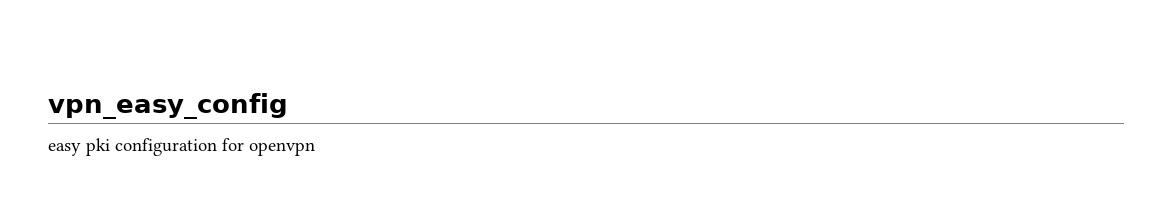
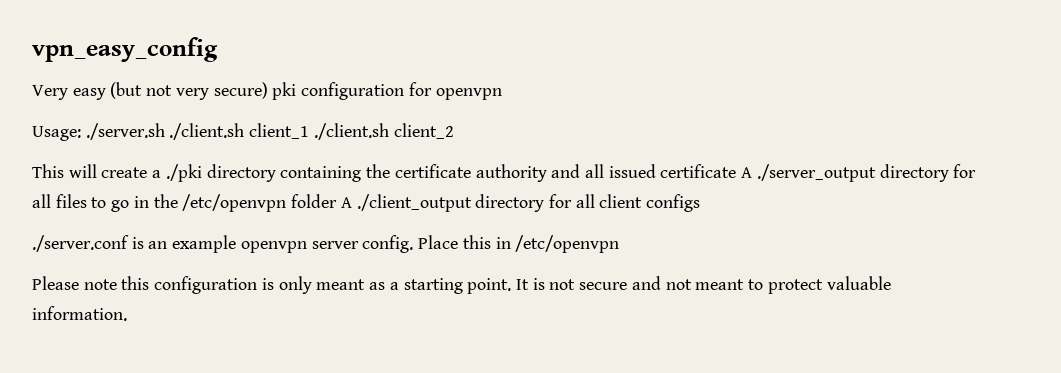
- easy pki configuration for openvpn
+ Very easy (but not very secure) pki configuration for openvpn
+ Usage: ./server.sh ./client.sh client_1 ./client.sh client_2
+ This will create a ./pki directory containing the certificate authority and all issued certificate A ./server_output directory for all files to go in the /etc/openvpn folder A ./client_output directory for all client configs
+ ./server.conf is an example openvpn server config. Place this in /etc/openvpn
+ Please note this configuration is only meant as a starting point. It is not secure and not meant to protect valuable information.

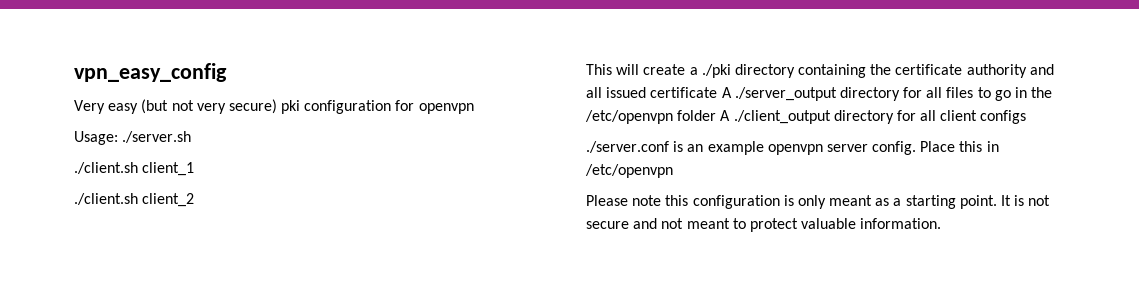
- Usage: ./server.sh ./client.sh client_1 ./client.sh client_2
+ Usage: ./server.sh
+ ./client.sh client_1
+ ./client.sh client_2

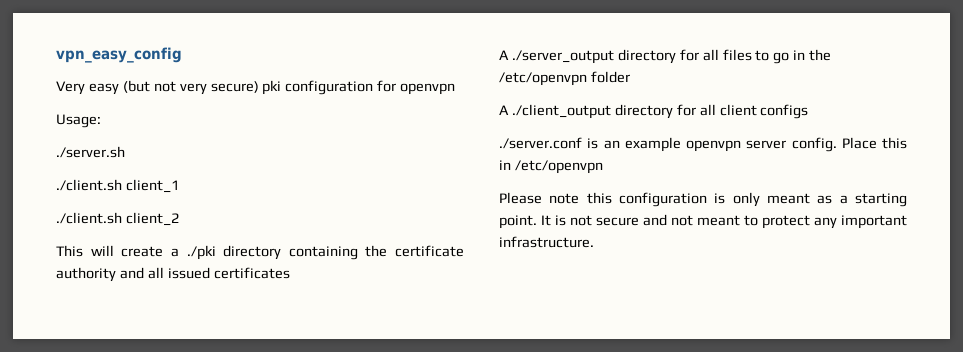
- Usage: ./server.sh
+ Usage:
+ ./server.sh
- This will create a ./pki directory containing the certificate authority and all issued certificate A ./server_output directory for all files to go in the /etc/openvpn folder A ./client_output directory for all client configs
+ This will create a ./pki directory containing the certificate authority and all issued certificates
+ A ./server_output directory for all files to go in the /etc/openvpn folder
+ A ./client_output directory for all client configs
- It is not secure and not meant to protect valuable information.
+ It is not secure and not meant to protect any important infrastructure.

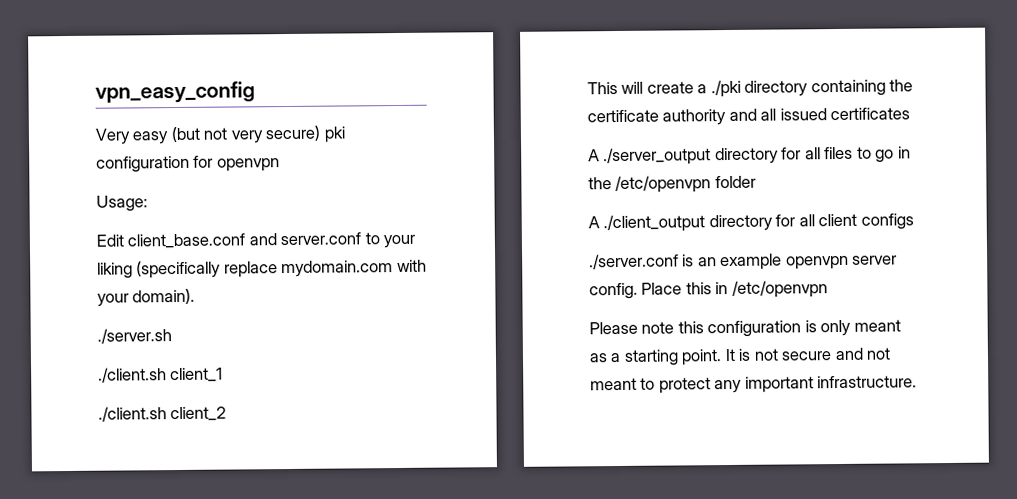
+ Edit client_base.conf and server.conf to your liking (specifically replace mydomain.com with your domain).

